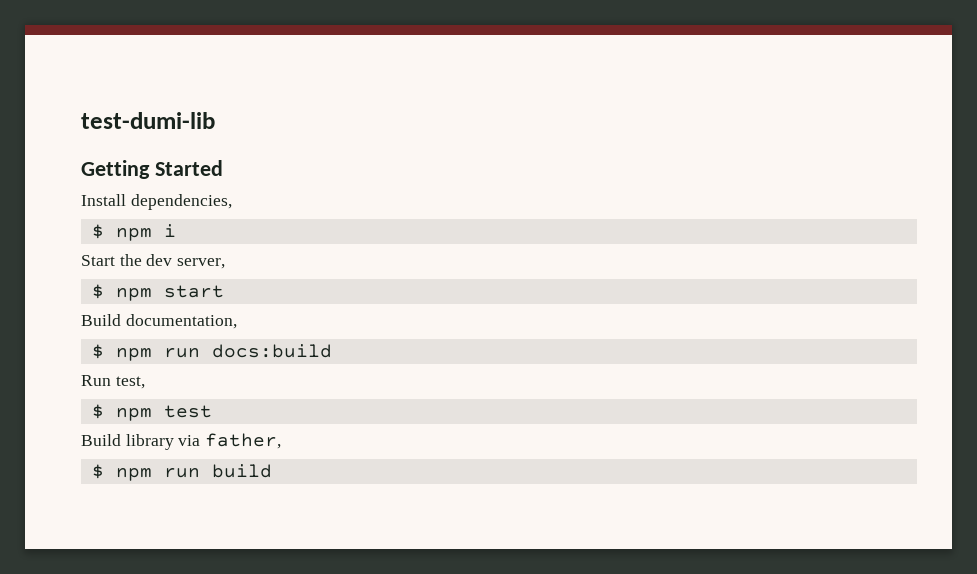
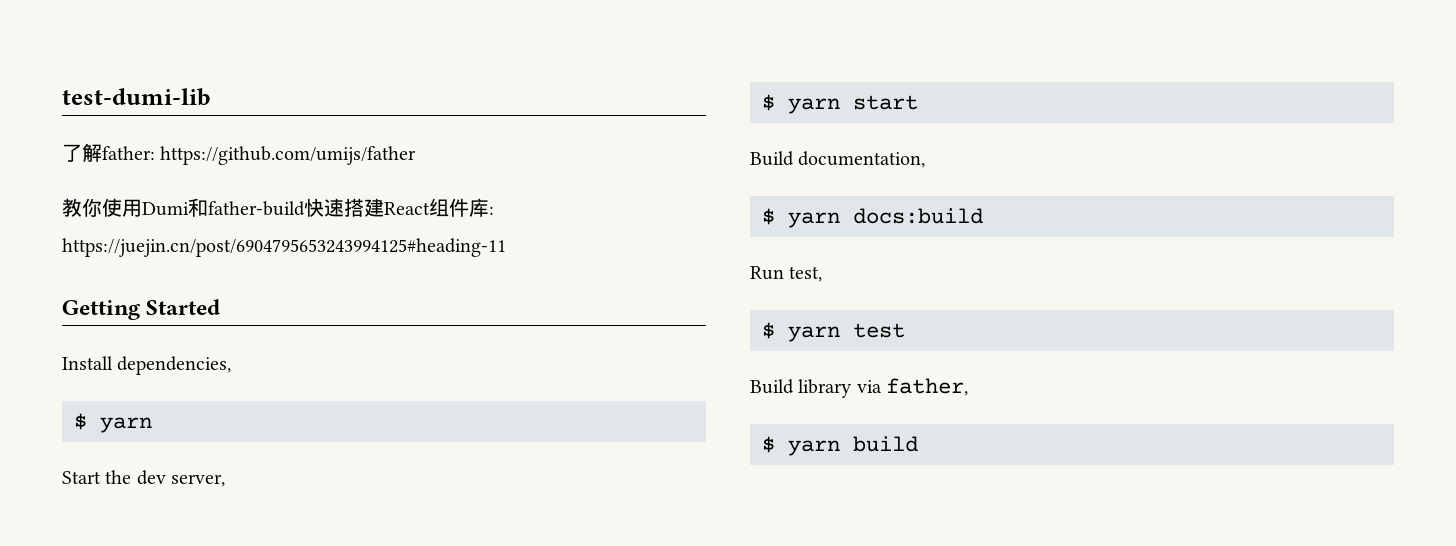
+ 了解father: https://github.com/umijs/father
+ 教你使用Dumi和father-build快速搭建React组件库: https://juejin.cn/post/6904795653243994125#heading-11
  Install dependencies,
- $ npm i
+ $ yarn
- $ npm start
+ $ yarn start
- $ npm run docs:build
+ $ yarn docs:build
- $ npm test
+ $ yarn test
- $ npm run build
+ $ yarn build

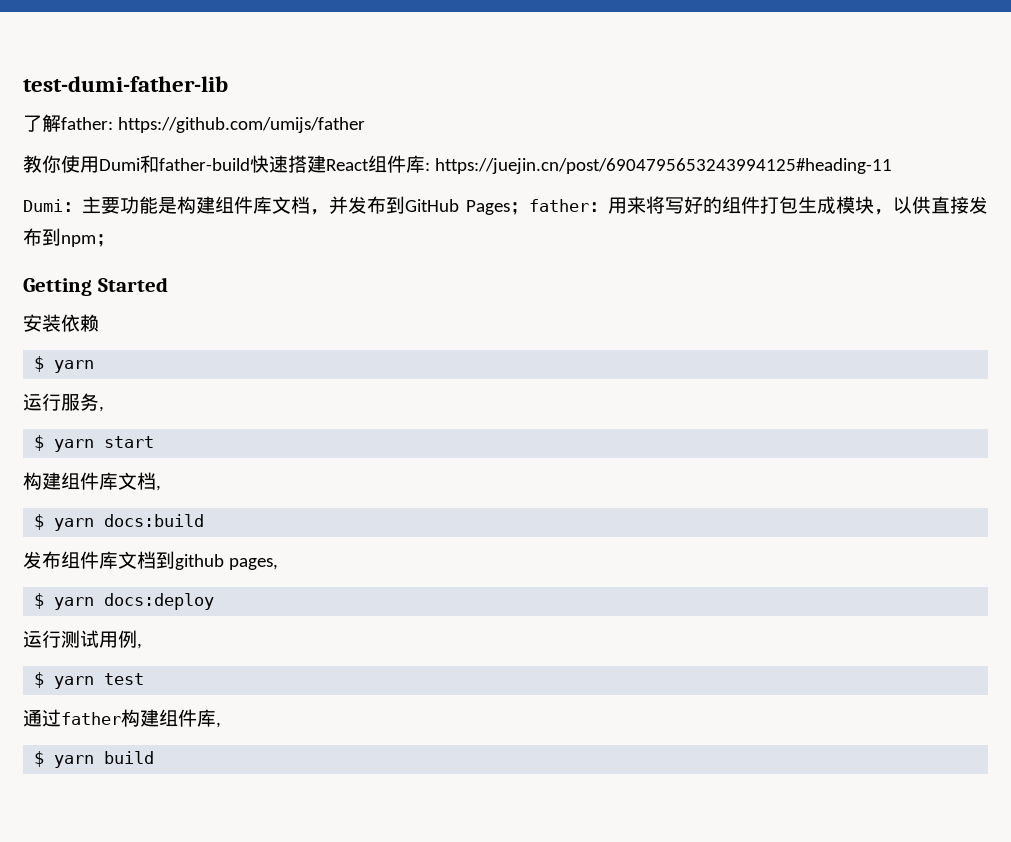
- test-dumi-lib
+ test-dumi-father-lib
+ Dumi：主要功能是构建组件库文档，并发布到GitHub Pages；father：用来将写好的组件打包生成模块，以供直接发布到npm；
- Install dependencies,
+ 安装依赖
- Start the dev server,
+ 运行服务,
  $ yarn start
- Build documentation,
+ 构建组件库文档,
- Run test,
+ 发布组件库文档到github pages,
+ $ yarn docs:deploy
+ 运行测试用例,
  $ yarn test
- Build library via father,
+ 通过father构建组件库,

